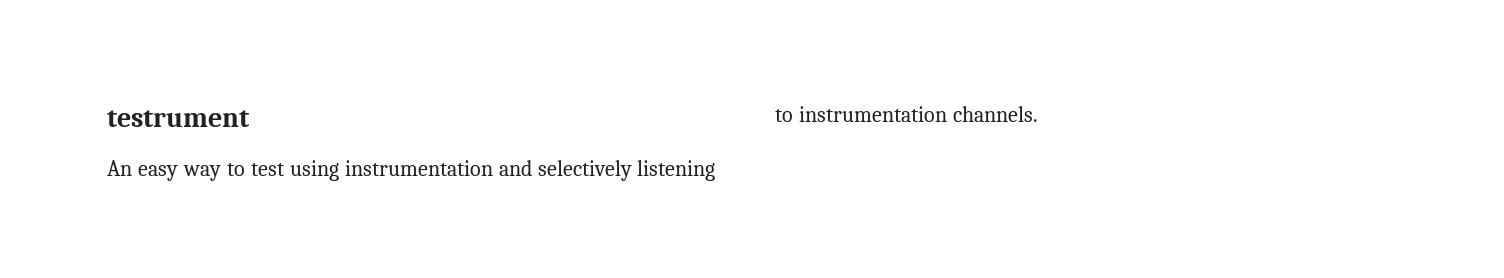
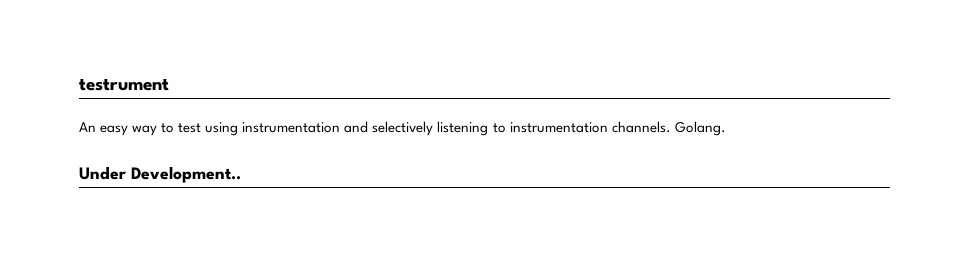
+ Golang.
+ Under Development..

